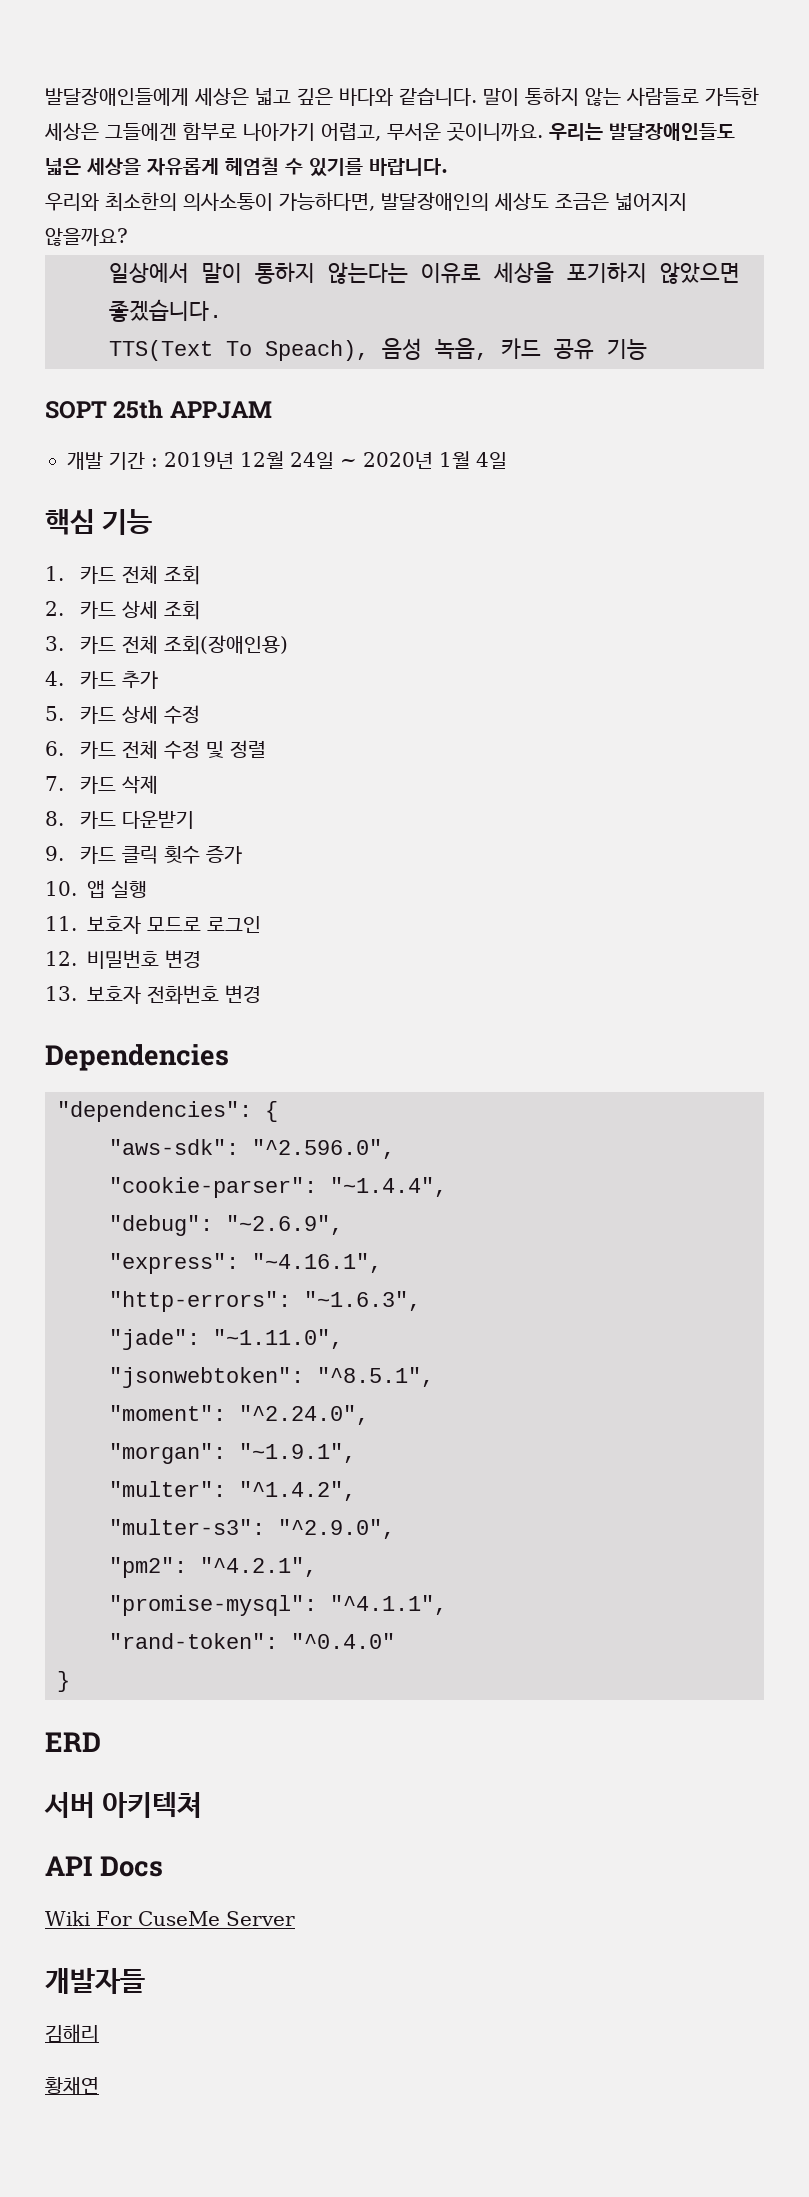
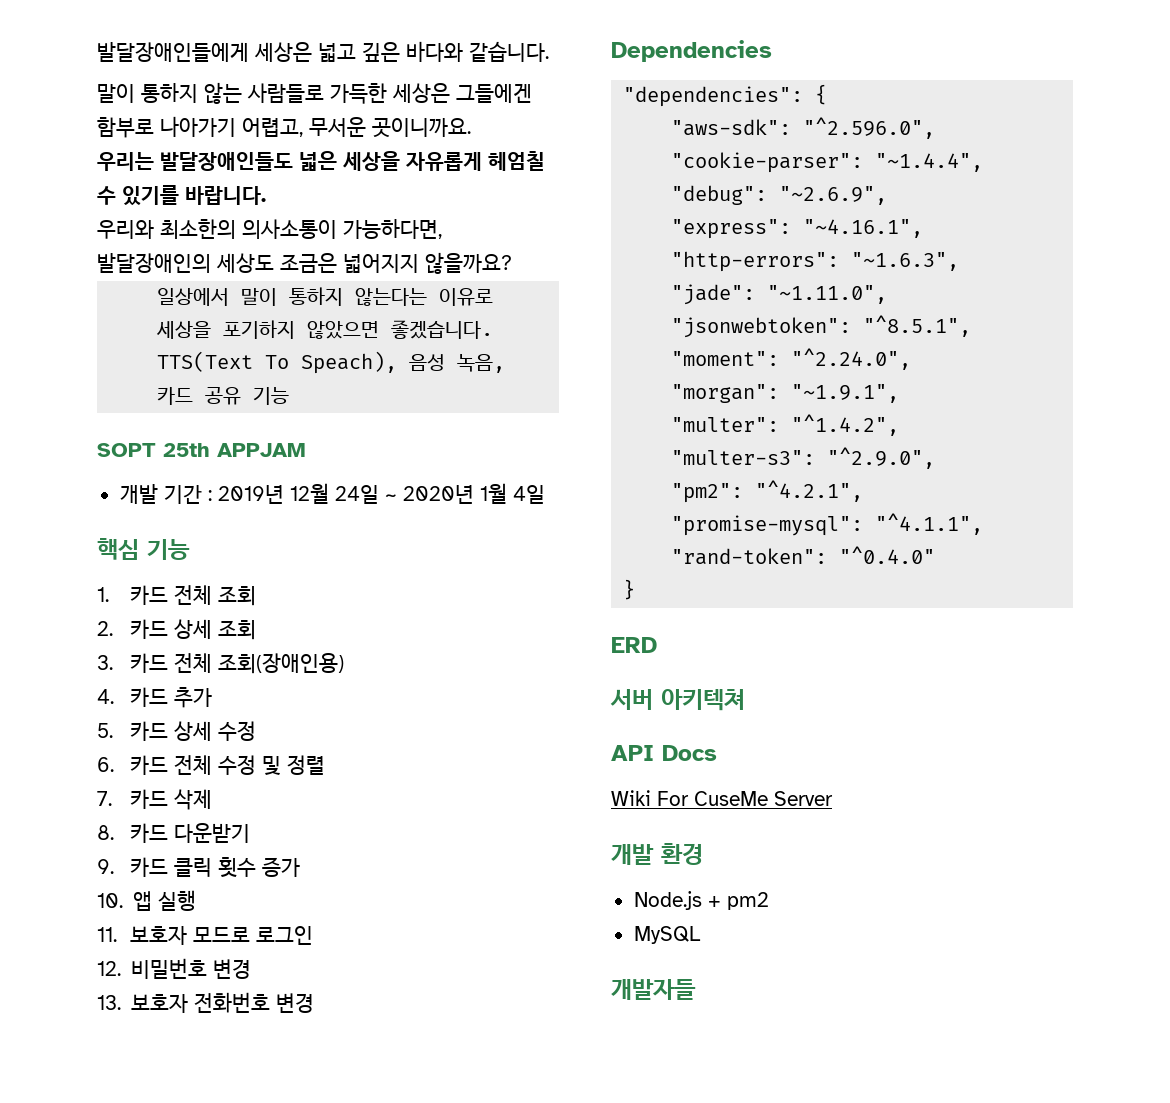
- 발달장애인들에게 세상은 넓고 깊은 바다와 같습니다. 말이 통하지 않는 사람들로 가득한 세상은 그들에겐 함부로 나아가기 어렵고, 무서운 곳이니까요. 우리는 발달장애인들도 넓은 세상을 자유롭게 헤엄칠 수 있기를 바랍니다.
+ 발달장애인들에게 세상은 넓고 깊은 바다와 같습니다.
+ 말이 통하지 않는 사람들로 가득한 세상은 그들에겐 함부로 나아가기 어렵고, 무서운 곳이니까요.
+ 우리는 발달장애인들도 넓은 세상을 자유롭게 헤엄칠 수 있기를 바랍니다.
+ 개발 환경
+ Node.js + pm2
+ MySQL
- 김해리
- 황채연

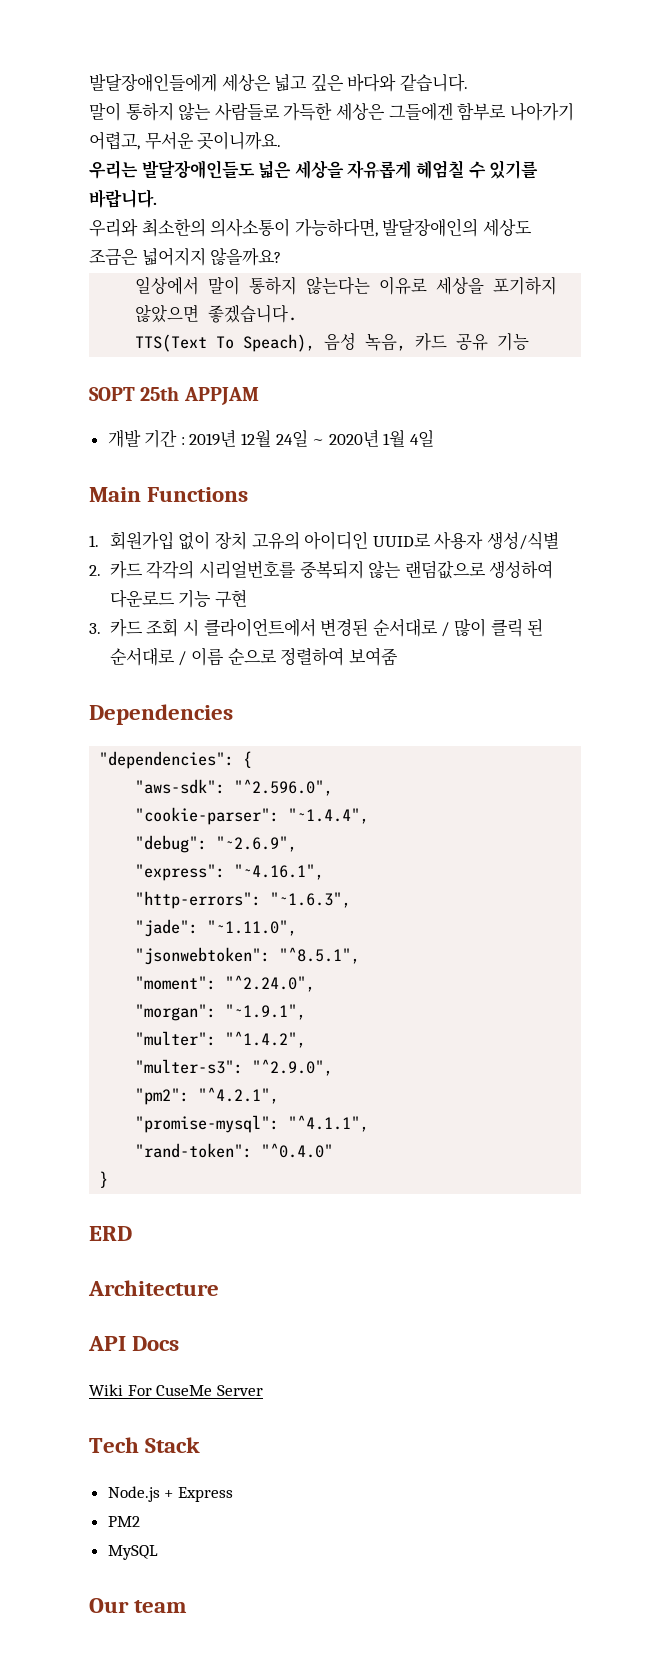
- 핵심 기능
- 1. 카드 전체 조회
- 2. 카드 상세 조회
- 3. 카드 전체 조회(장애인용)
- 4. 카드 추가
- 5. 카드 상세 수정
- 6. 카드 전체 수정 및 정렬
- 7. 카드 삭제
- 8. 카드 다운받기
- 9. 카드 클릭 횟수 증가
- 10. 앱 실행
- 11. 보호자 모드로 로그인
- 12. 비밀번호 변경
- 13. 보호자 전화번호 변경
+ Main Functions
+ 1. 회원가입 없이 장치 고유의 아이디인 UUID로 사용자 생성/식별
+ 2. 카드 각각의 시리얼번호를 중복되지 않는 랜덤값으로 생성하여 다운로드 기능 구현
+ 3. 카드 조회 시 클라이언트에서 변경된 순서대로 / 많이 클릭 된 순서대로 / 이름 순으로 정렬하여 보여줌
- 서버 아키텍쳐
+ Architecture
- 개발 환경
+ Tech Stack
- Node.js + pm2
+ Node.js + Express
+ PM2
- 개발자들
+ Our team

